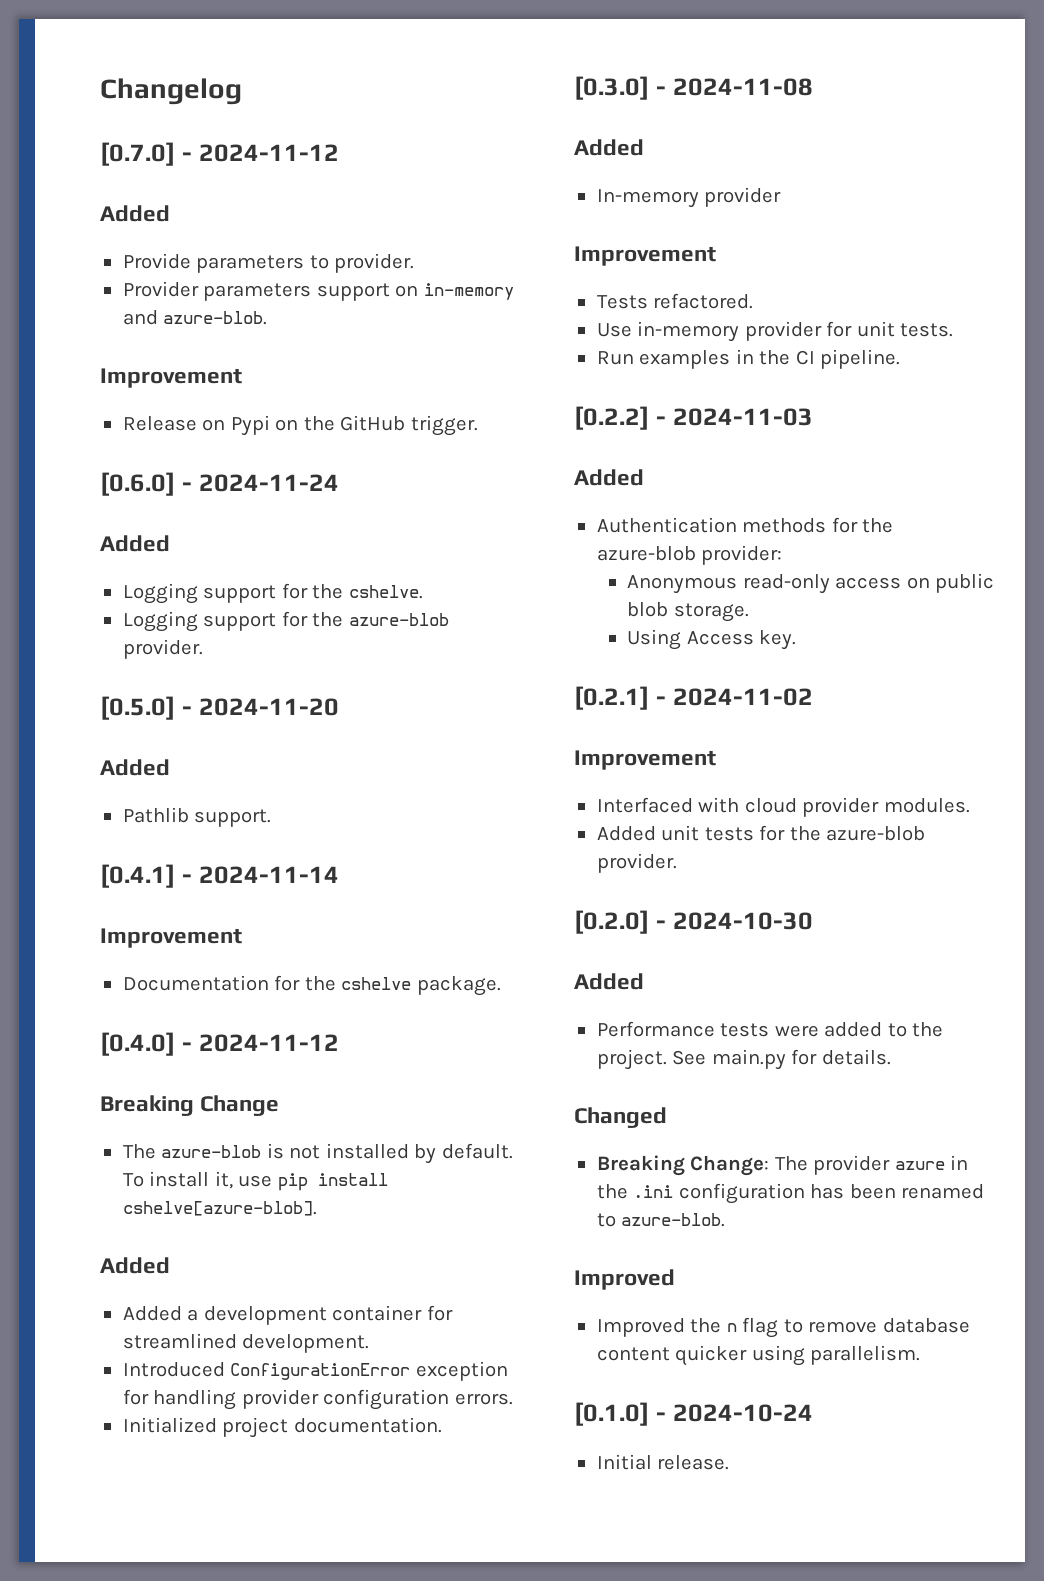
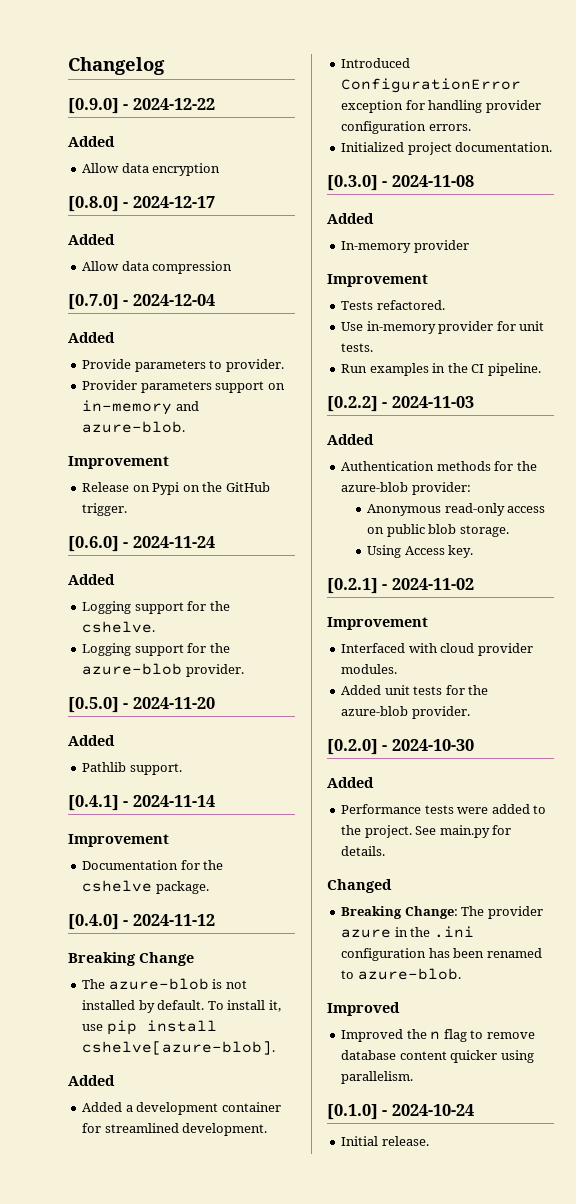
+ [0.9.0] - 2024-12-22
+ Added
+ Allow data encryption
+ [0.8.0] - 2024-12-17
+ Added
+ Allow data compression
- [0.7.0] - 2024-11-12
+ [0.7.0] - 2024-12-04

